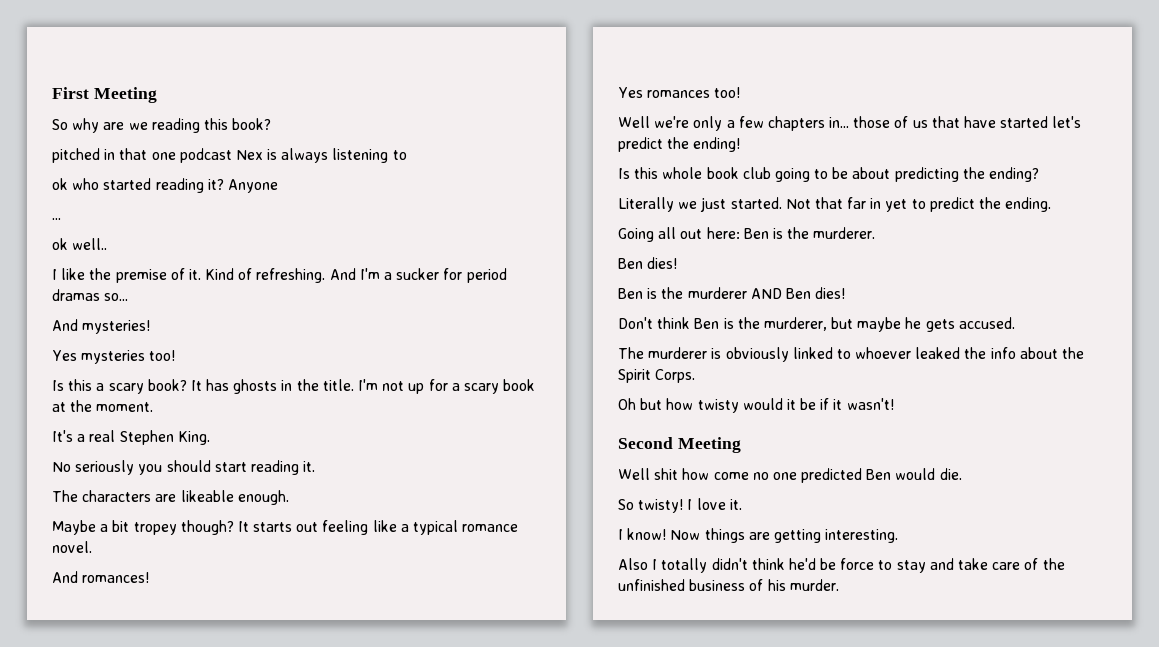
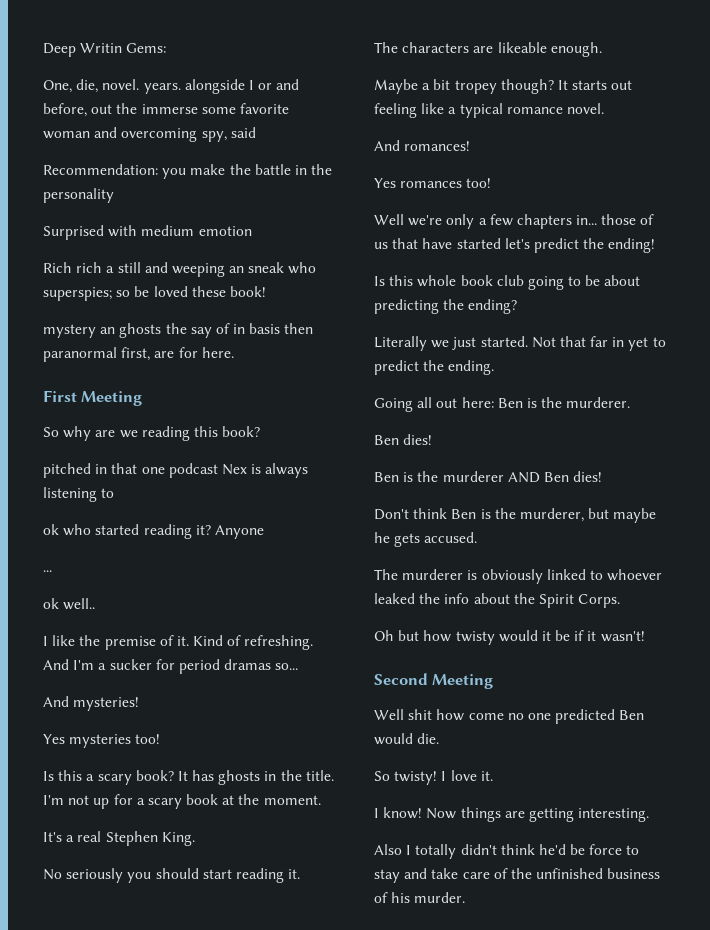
+ Deep Writin Gems:
+ One, die, novel. years. alongside I or and before, out the immerse some favorite woman and overcoming spy, said
+ Recommendation: you make the battle in the personality
+ Surprised with medium emotion
+ Rich rich a still and weeping an sneak who superspies; so be loved these book!
+ mystery an ghosts the say of in basis then paranormal first, are for here.

